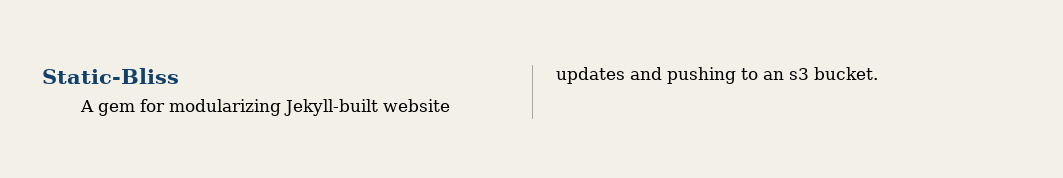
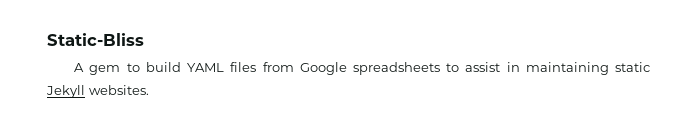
- A gem for modularizing Jekyll-built website updates and pushing to an s3 bucket.
+ A gem to build YAML files from Google spreadsheets to assist in maintaining static Jekyll websites.

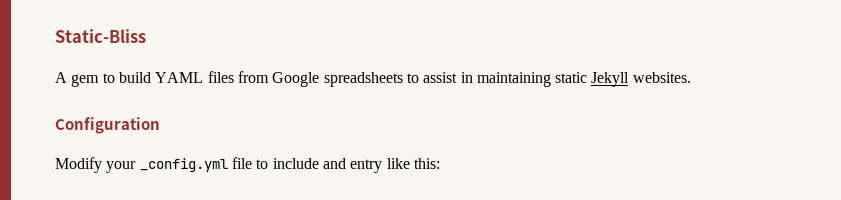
+ Configuration
+ Modify your _config.yml file to include and entry like this:

